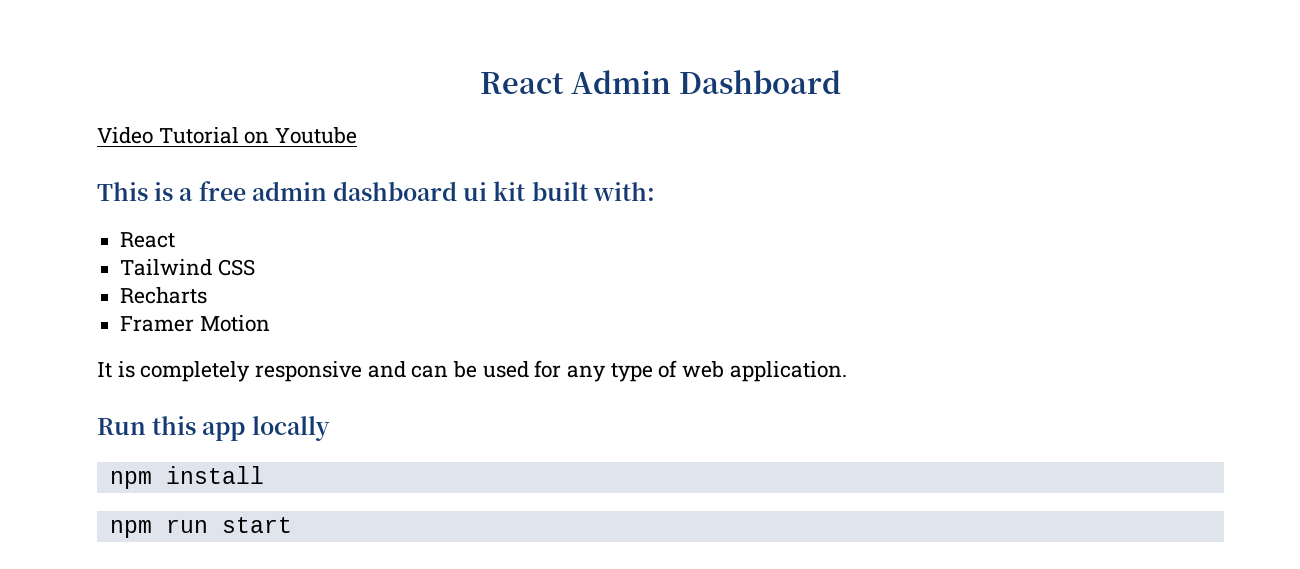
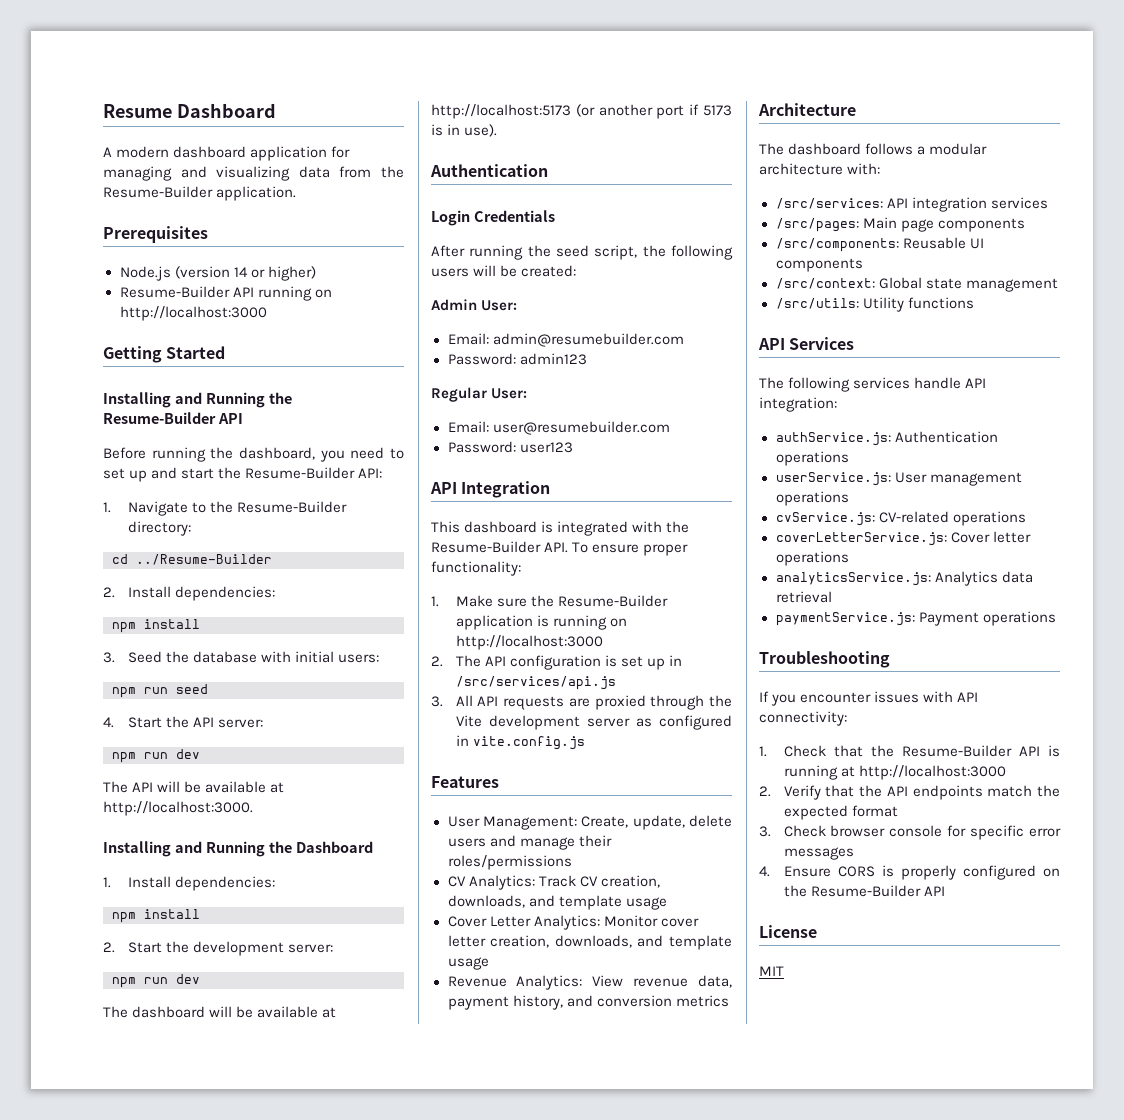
- React Admin Dashboard
- Video Tutorial on Youtube
- This is a free admin dashboard ui kit built with:
- React
- Tailwind CSS
- Recharts
- Framer Motion
- It is completely responsive and can be used for any type of web application.
- Run this app locally
+ Resume Dashboard
+ A modern dashboard application for managing and visualizing data from the Resume-Builder application.
+ Prerequisites
+ Node.js (version 14 or higher)
+ Resume-Builder API running on http://localhost:3000
+ Getting Started
+ Installing and Running the Resume-Builder API
+ Before running the dashboard, you need to set up and start the Resume-Builder API:
+ 1. Navigate to the Resume-Builder directory:
+ cd ../Resume-Builder
+ 2. Install dependencies:
  npm install
- npm run start
+ 3. Seed the database with initial users:
+ npm run seed
+ 4. Start the API server:
+ npm run dev
+ The API will be available at http://localhost:3000.
+ Installing and Running the Dashboard
+ 1. Install dependencies:
+ npm install
+ 2. Start the development server:
+ npm run dev
+ The dashboard will be available at http://localhost:5173 (or another port if 5173 is in use).
+ Authentication
+ Login Credentials
+ After running the seed script, the following users will be created:
+ Admin User:
+ Email: admin@resumebuilder.com
+ Password: admin123
+ Regular User:
+ Email: user@resumebuilder.com
+ Password: user123
+ API Integration
+ This dashboard is integrated with the Resume-Builder API. To ensure proper functionality:
+ 1. Make sure the Resume-Builder application is running on http://localhost:3000
+ 2. The API configuration is set up in /src/services/api.js
+ 3. All API requests are proxied through the Vite development server as configured in vite.config.js
+ Features
+ User Management: Create, update, delete users and manage their roles/permissions
+ CV Analytics: Track CV creation, downloads, and template usage
+ Cover Letter Analytics: Monitor cover letter creation, downloads, and template usage
+ Revenue Analytics: View revenue data, payment history, and conversion metrics
+ Architecture
+ The dashboard follows a modular architecture with:
+ /src/services: API integration services
+ /src/pages: Main page components
+ /src/components: Reusable UI components
+ /src/context: Global state management
+ /src/utils: Utility functions
+ API Services
+ The following services handle API integration:
+ authService.js: Authentication operations
+ userService.js: User management operations
+ cvService.js: CV-related operations
+ coverLetterService.js: Cover letter operations
+ analyticsService.js: Analytics data retrieval
+ paymentService.js: Payment operations
+ Troubleshooting
+ If you encounter issues with API connectivity:
+ 1. Check that the Resume-Builder API is running at http://localhost:3000
+ 2. Verify that the API endpoints match the expected format
+ 3. Check browser console for specific error messages
+ 4. Ensure CORS is properly configured on the Resume-Builder API
+ License
+ MIT

